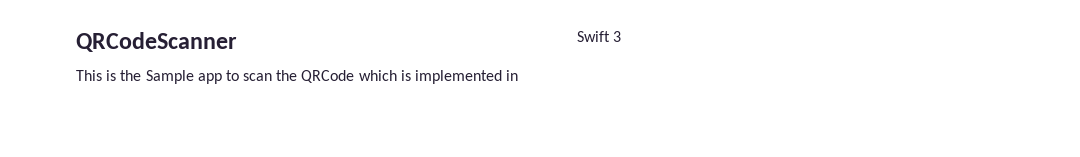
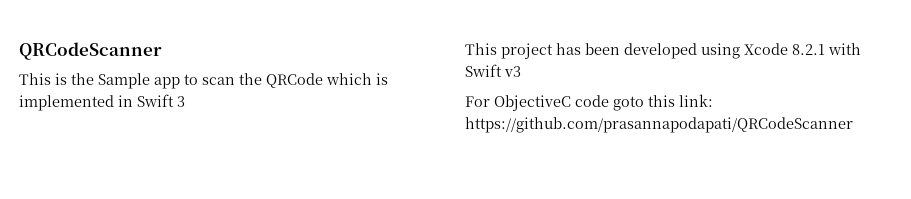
+ This project has been developed using Xcode 8.2.1 with Swift v3
+ For ObjectiveC code goto this link: https://github.com/prasannapodapati/QRCodeScanner

